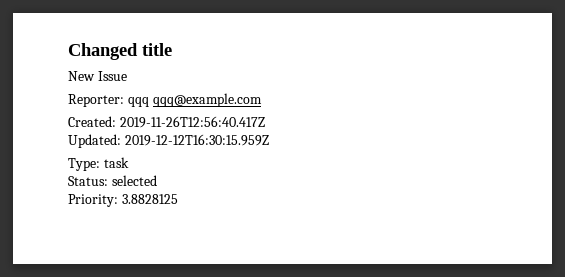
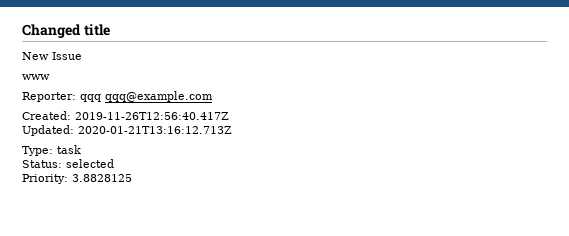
+ www
- Updated: 2019-12-12T16:30:15.959Z
+ Updated: 2020-01-21T13:16:12.713Z

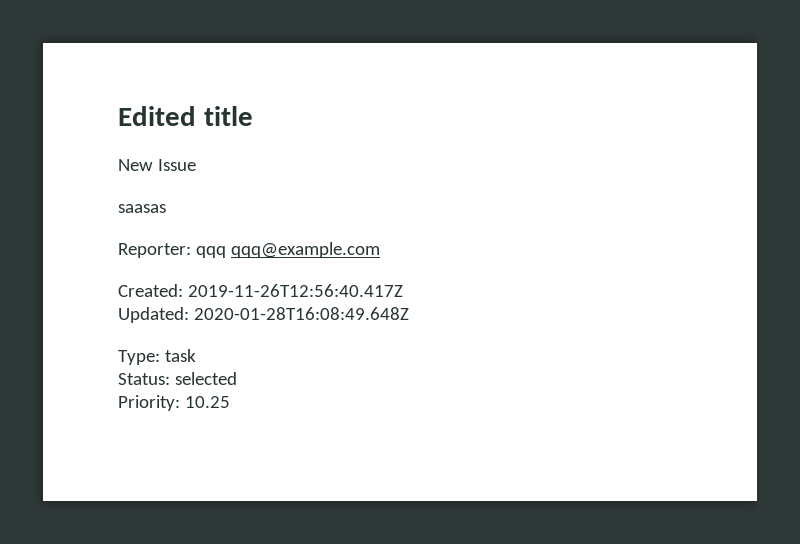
- Changed title
+ Edited title
- www
+ saasas
- Updated: 2020-01-21T13:16:12.713Z
+ Updated: 2020-01-28T16:08:49.648Z
- Priority: 3.8828125
+ Priority: 10.25

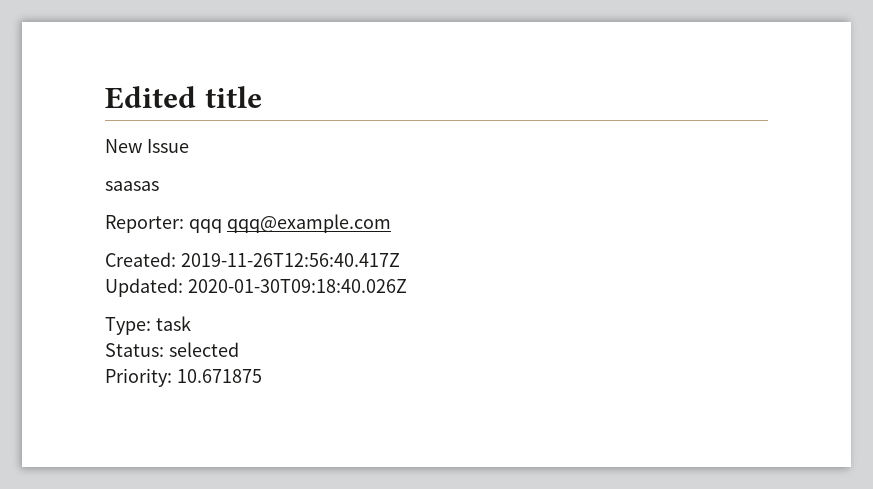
- Updated: 2020-01-28T16:08:49.648Z
+ Updated: 2020-01-30T09:18:40.026Z
- Priority: 10.25
+ Priority: 10.671875

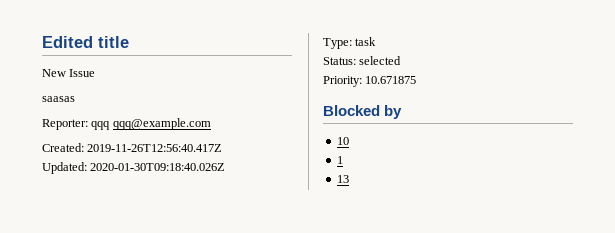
+ Blocked by
+ 10
+ 1
+ 13

